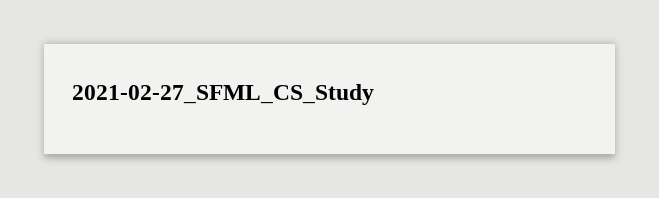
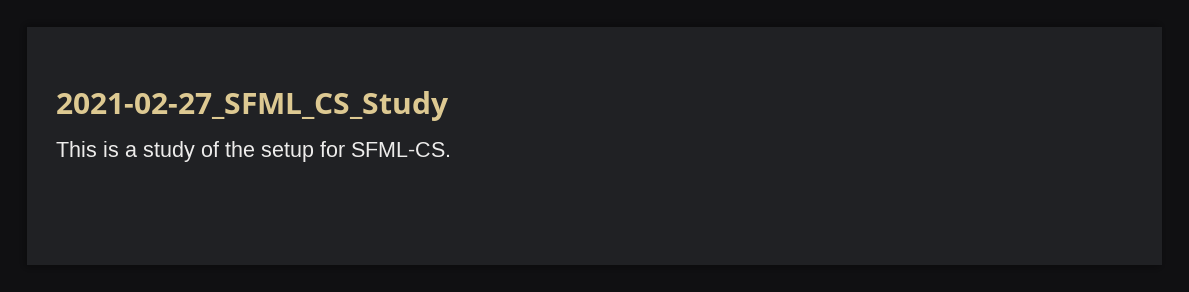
+ This is a study of the setup for SFML-CS.

